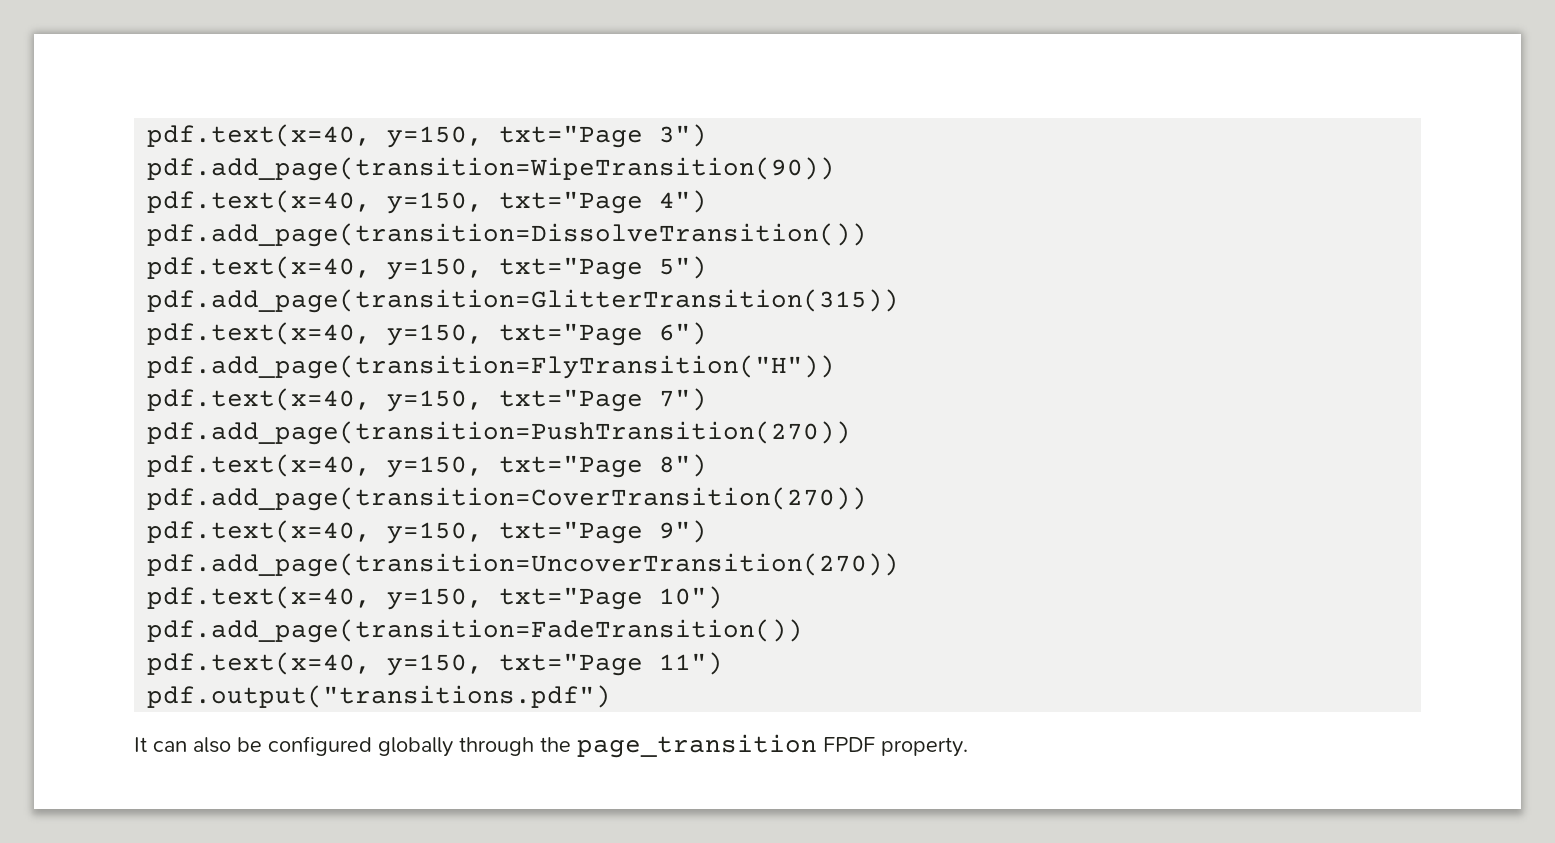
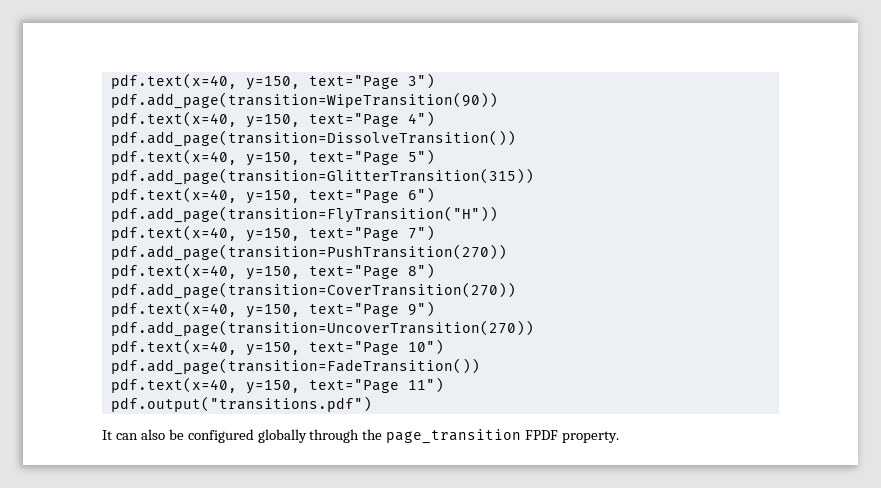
- pdf.text(x=40, y=150, txt="Page 3")
+ pdf.text(x=40, y=150, text="Page 3")
- pdf.text(x=40, y=150, txt="Page 4")
+ pdf.text(x=40, y=150, text="Page 4")
- pdf.text(x=40, y=150, txt="Page 5")
+ pdf.text(x=40, y=150, text="Page 5")
- pdf.text(x=40, y=150, txt="Page 6")
+ pdf.text(x=40, y=150, text="Page 6")
- pdf.text(x=40, y=150, txt="Page 7")
+ pdf.text(x=40, y=150, text="Page 7")
- pdf.text(x=40, y=150, txt="Page 8")
+ pdf.text(x=40, y=150, text="Page 8")
- pdf.text(x=40, y=150, txt="Page 9")
+ pdf.text(x=40, y=150, text="Page 9")
- pdf.text(x=40, y=150, txt="Page 10")
+ pdf.text(x=40, y=150, text="Page 10")
- pdf.text(x=40, y=150, txt="Page 11")
+ pdf.text(x=40, y=150, text="Page 11")

